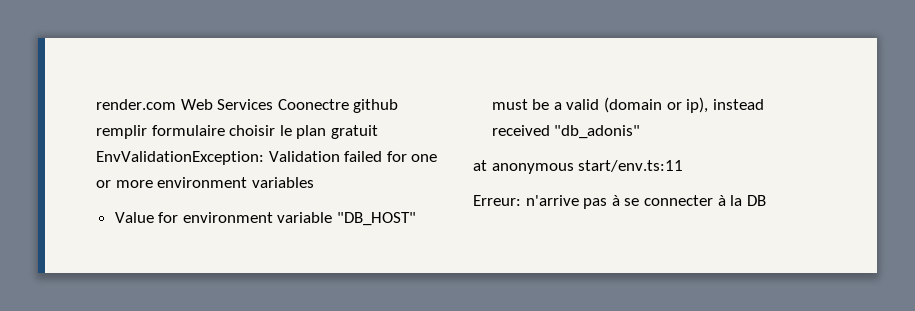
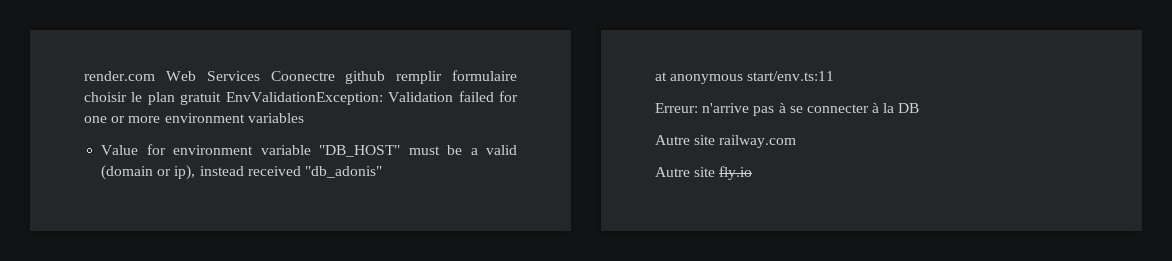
+ Autre site railway.com
+ Autre site fly.io

